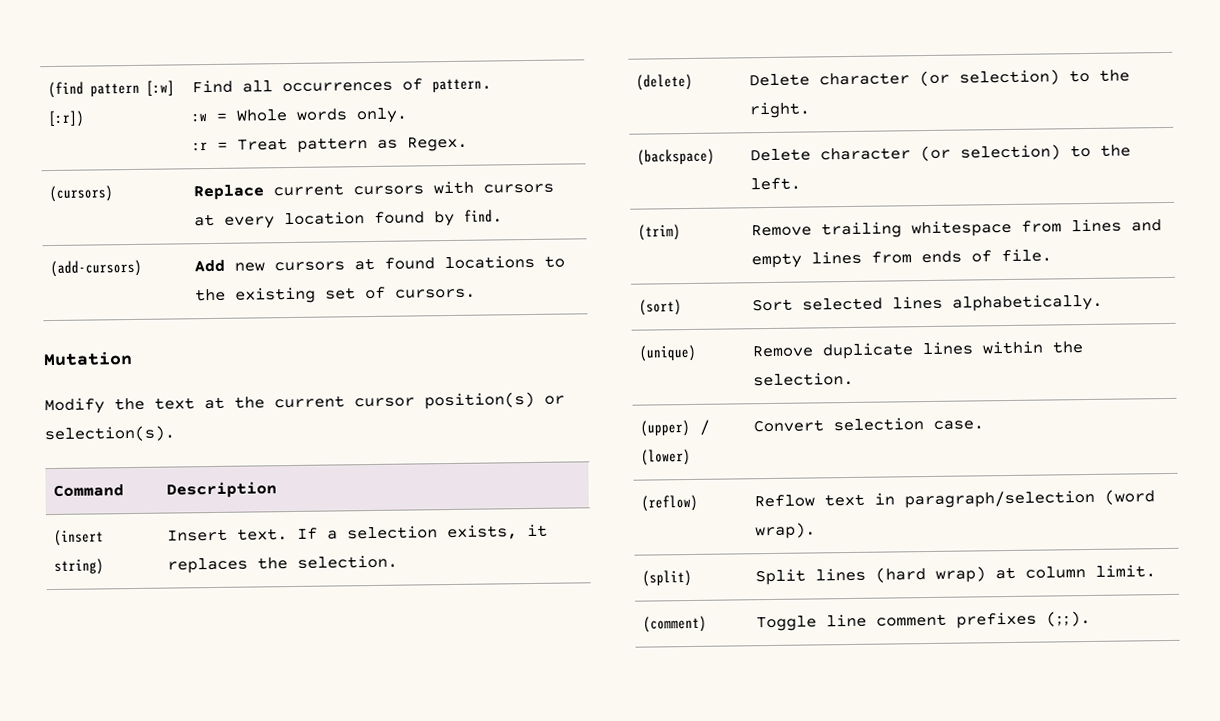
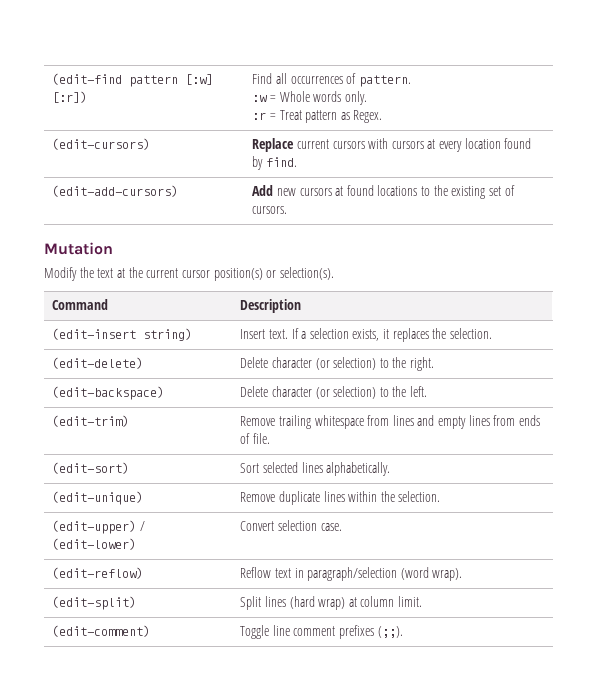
- (find pattern [:w] [:r]) | Find all occurrences of pattern.
+ (edit-find pattern [:w] [:r]) | Find all occurrences of pattern.
- (cursors) | Replace current cursors with cursors at every location found by find.
+ (edit-cursors) | Replace current cursors with cursors at every location found by find.
- (add-cursors) | Add new cursors at found locations to the existing set of cursors.
+ (edit-add-cursors) | Add new cursors at found locations to the existing set of cursors.
- (insert string) | Insert text. If a selection exists, it replaces the selection.
+ (edit-insert string) | Insert text. If a selection exists, it replaces the selection.
- (delete) | Delete character (or selection) to the right.
+ (edit-delete) | Delete character (or selection) to the right.
- (backspace) | Delete character (or selection) to the left.
+ (edit-backspace) | Delete character (or selection) to the left.
- (trim) | Remove trailing whitespace from lines and empty lines from ends of file.
+ (edit-trim) | Remove trailing whitespace from lines and empty lines from ends of file.
- (sort) | Sort selected lines alphabetically.
+ (edit-sort) | Sort selected lines alphabetically.
- (unique) | Remove duplicate lines within the selection.
+ (edit-unique) | Remove duplicate lines within the selection.
- (upper) / (lower) | Convert selection case.
+ (edit-upper) / (edit-lower) | Convert selection case.
- (reflow) | Reflow text in paragraph/selection (word wrap).
+ (edit-reflow) | Reflow text in paragraph/selection (word wrap).
- (split) | Split lines (hard wrap) at column limit.
+ (edit-split) | Split lines (hard wrap) at column limit.
- (comment) | Toggle line comment prefixes (;;).
+ (edit-comment) | Toggle line comment prefixes (;;).

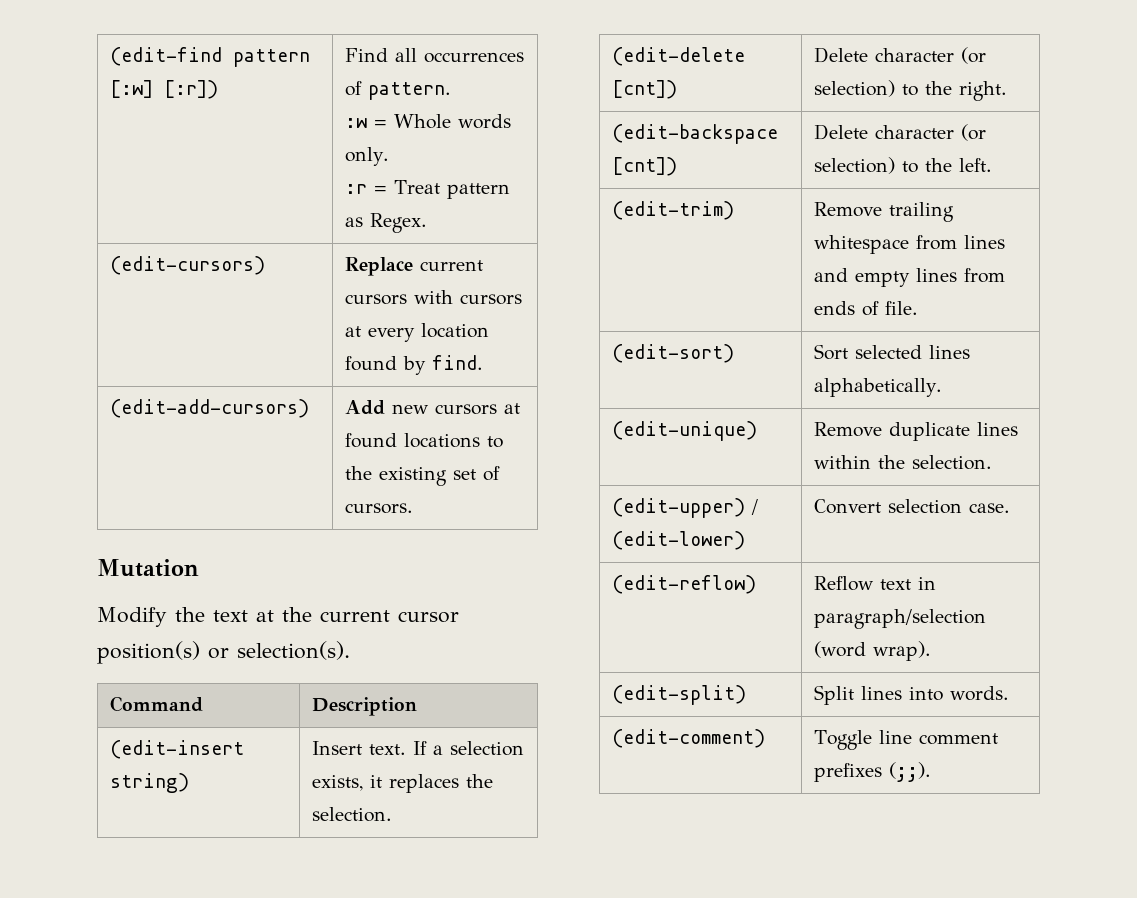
- (edit-delete) | Delete character (or selection) to the right.
+ (edit-delete [cnt]) | Delete character (or selection) to the right.
- (edit-backspace) | Delete character (or selection) to the left.
+ (edit-backspace [cnt]) | Delete character (or selection) to the left.
- (edit-split) | Split lines (hard wrap) at column limit.
+ (edit-split) | Split lines into words.

